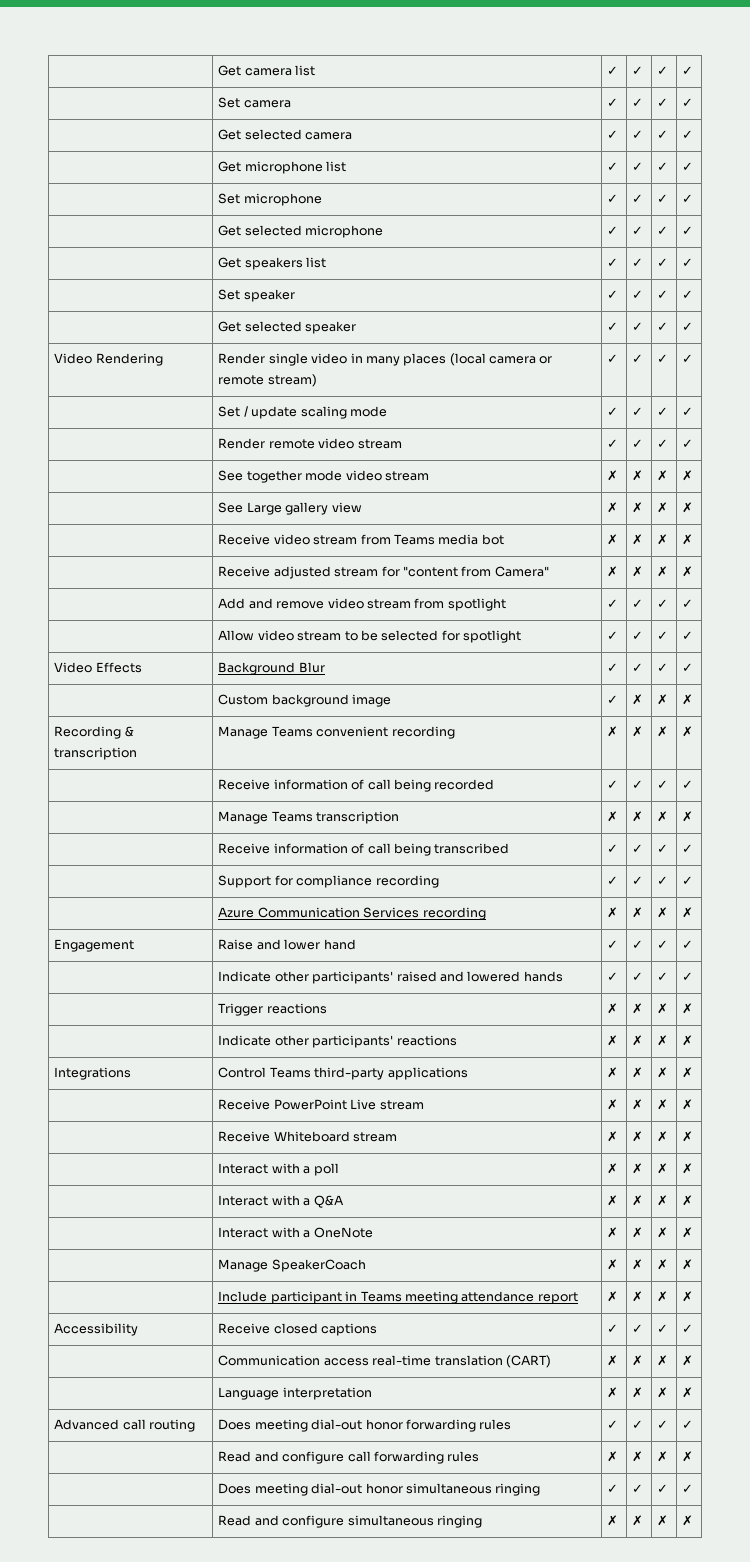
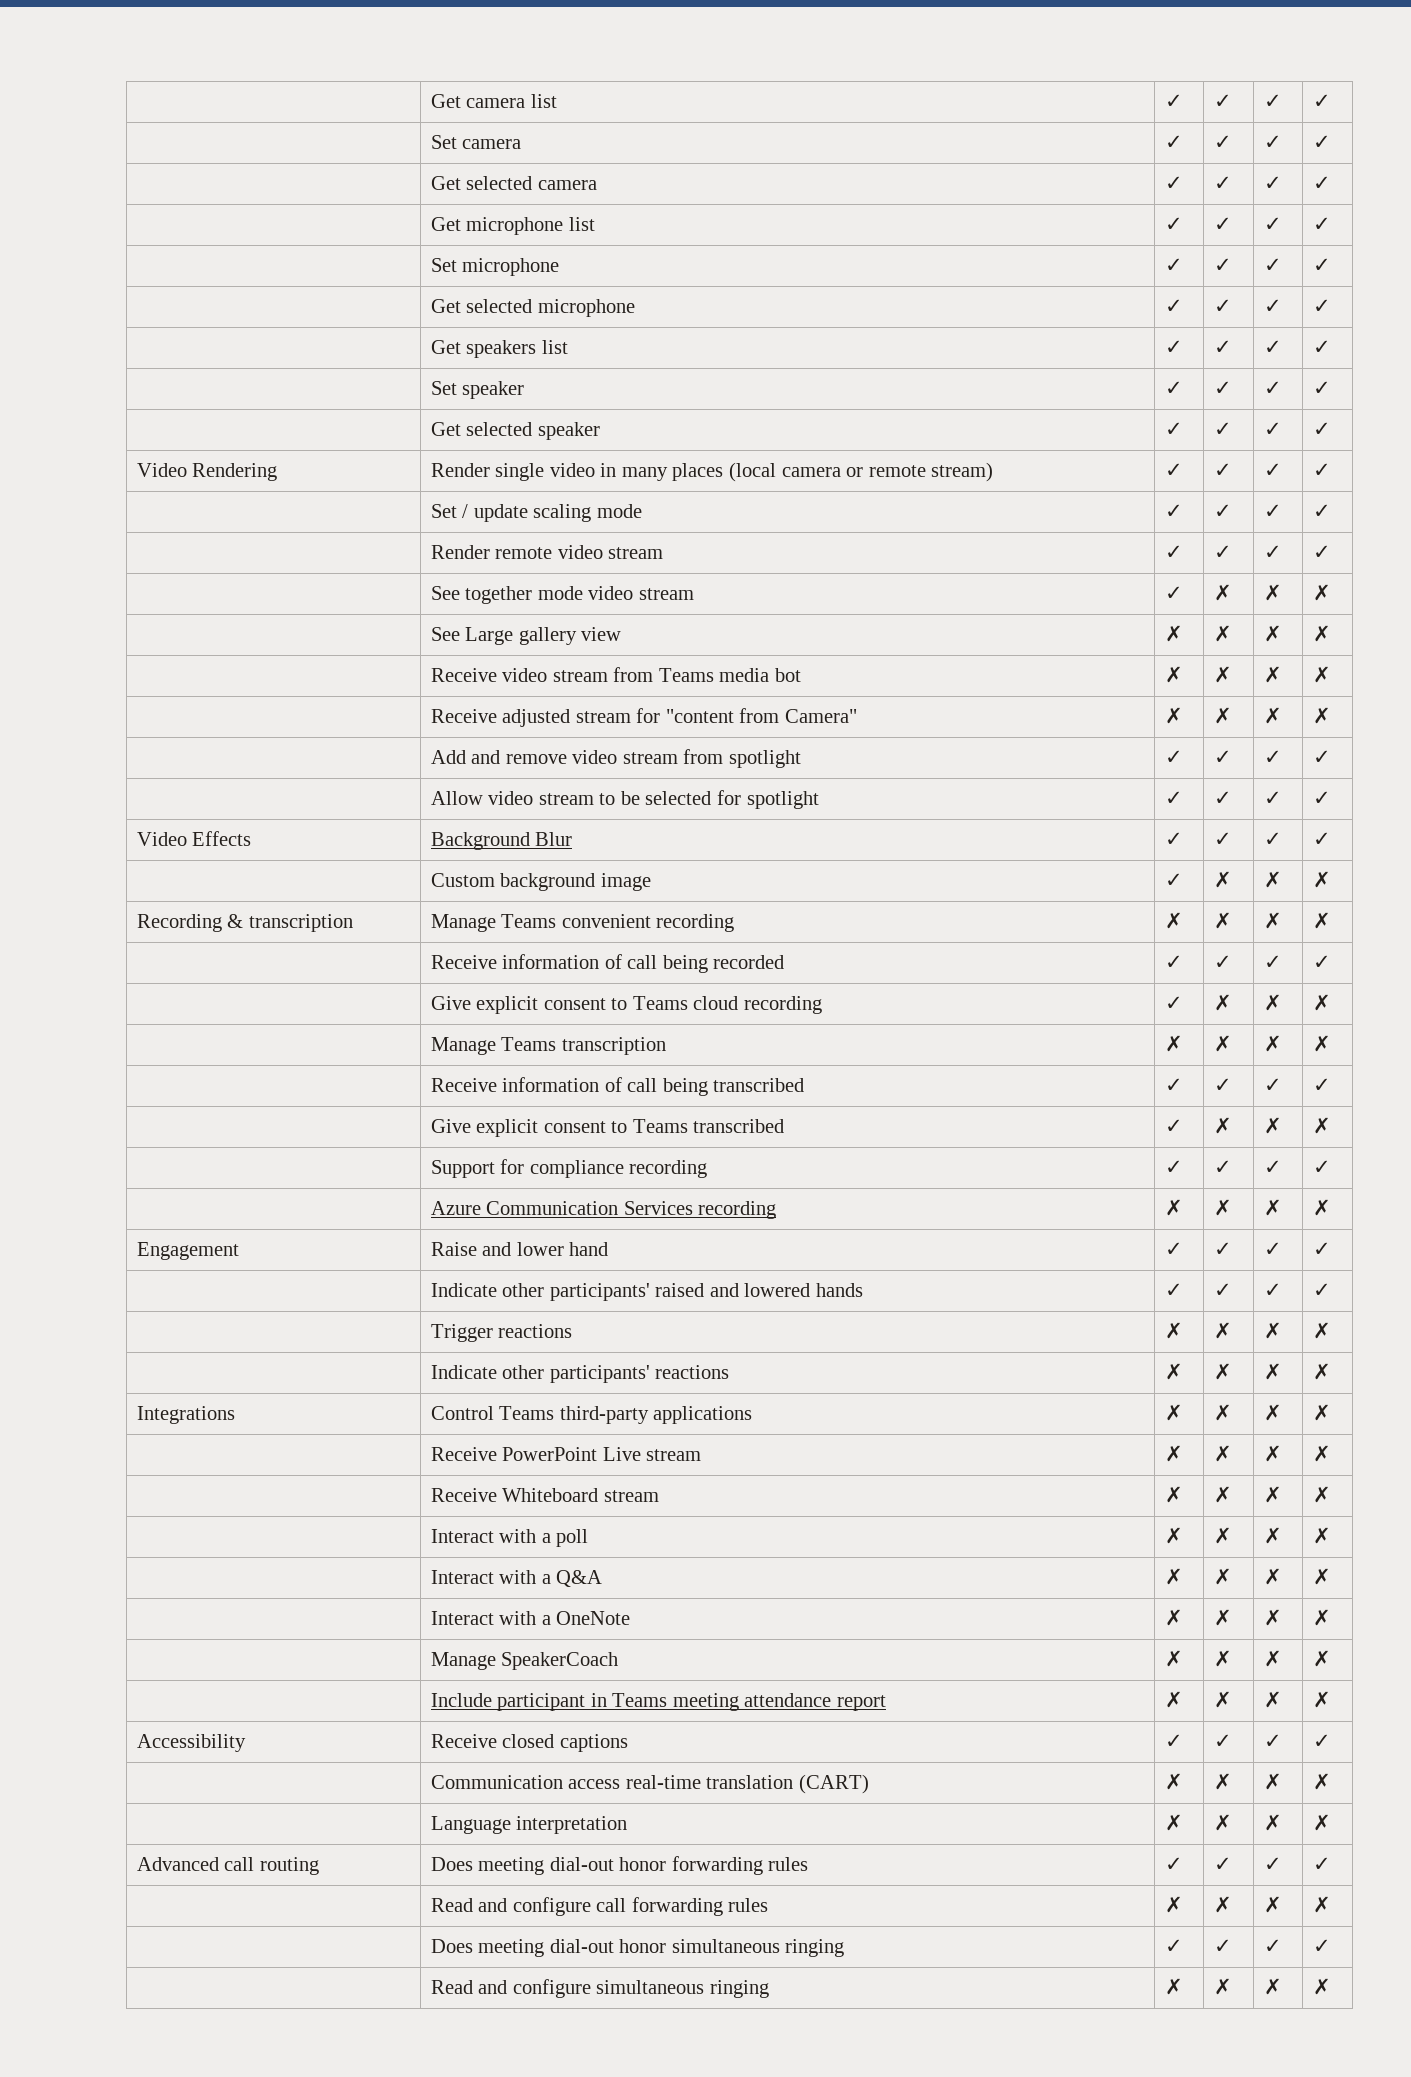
- | See together mode video stream | ✗ | ✗ | ✗ | ✗
+ | See together mode video stream | ✓ | ✗ | ✗ | ✗
+ | Give explicit consent to Teams cloud recording | ✓ | ✗ | ✗ | ✗
+ | Give explicit consent to Teams transcribed | ✓ | ✗ | ✗ | ✗

